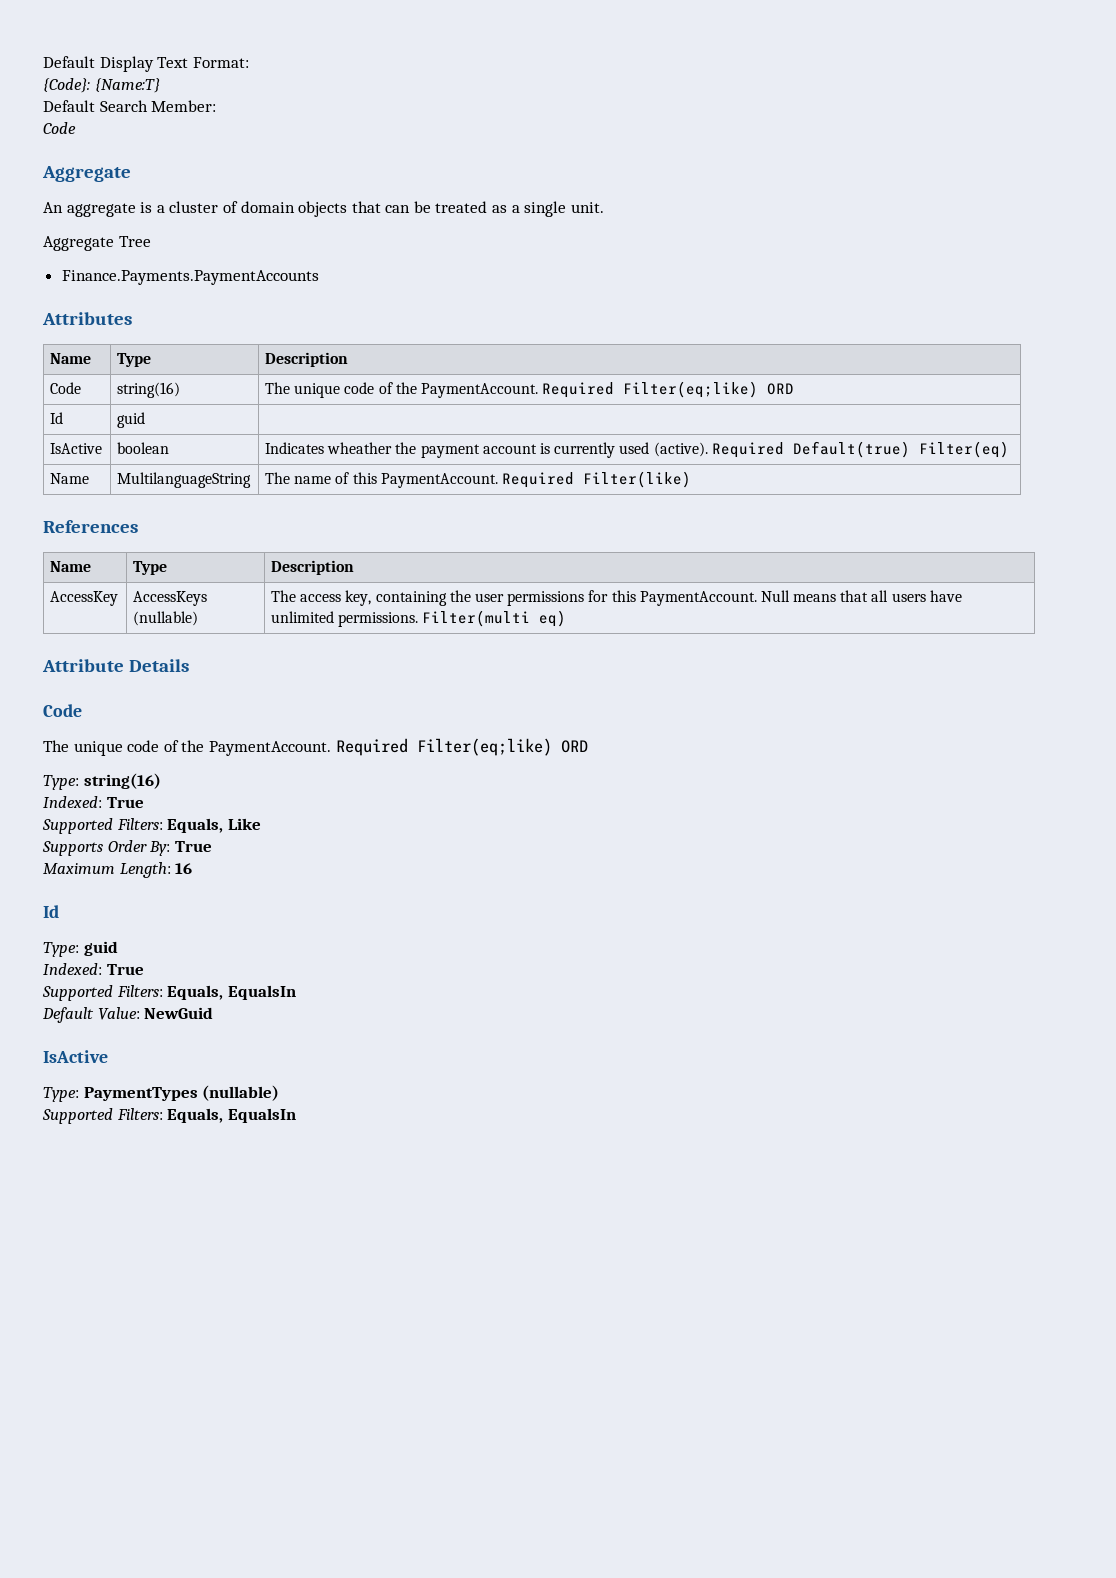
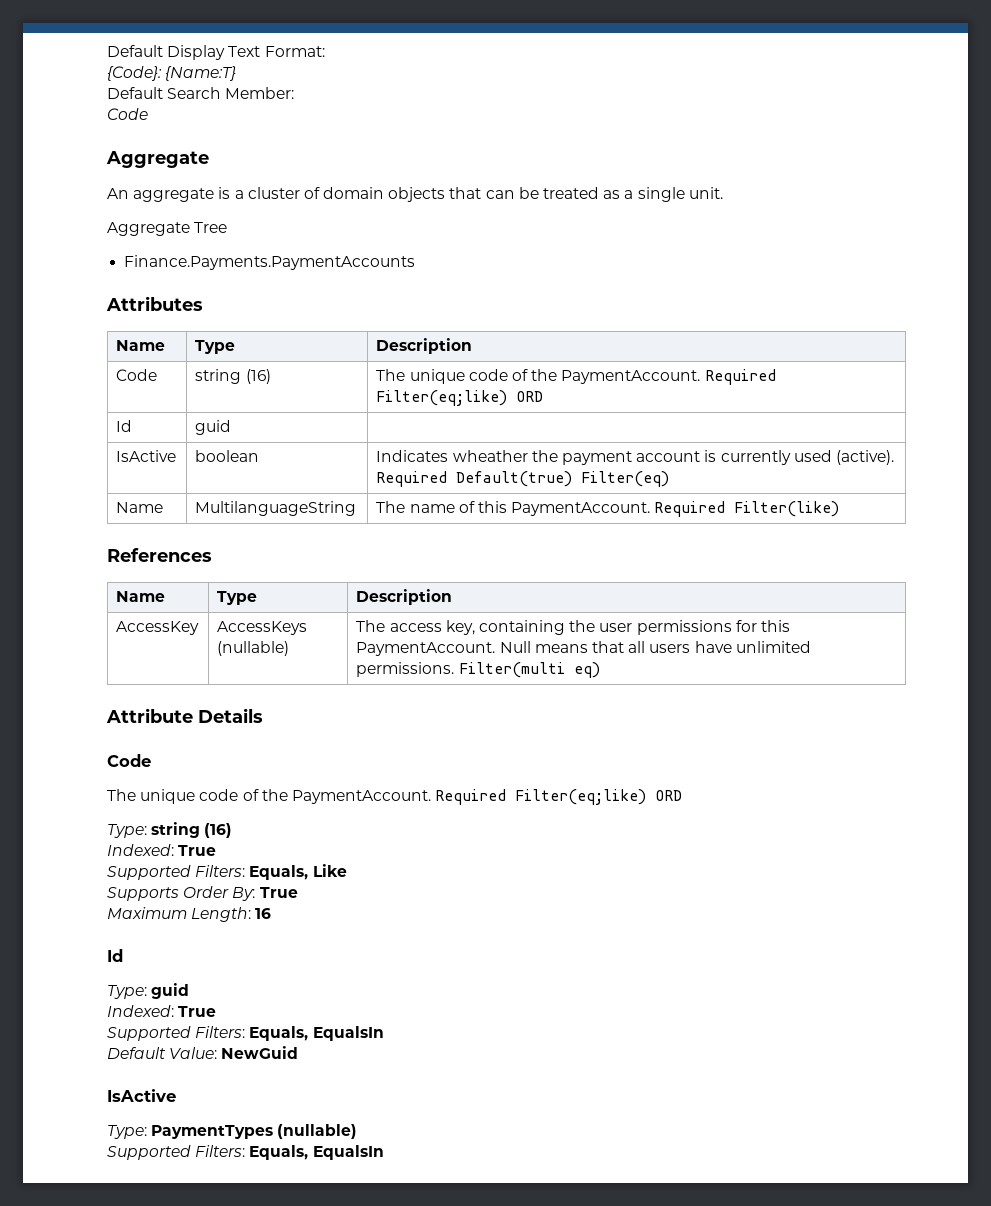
- Code | string(16) | The unique code of the PaymentAccount. Required Filter(eq;like) ORD
+ Code | string (16) | The unique code of the PaymentAccount. Required Filter(eq;like) ORD
- Type: string(16)
+ Type: string (16)

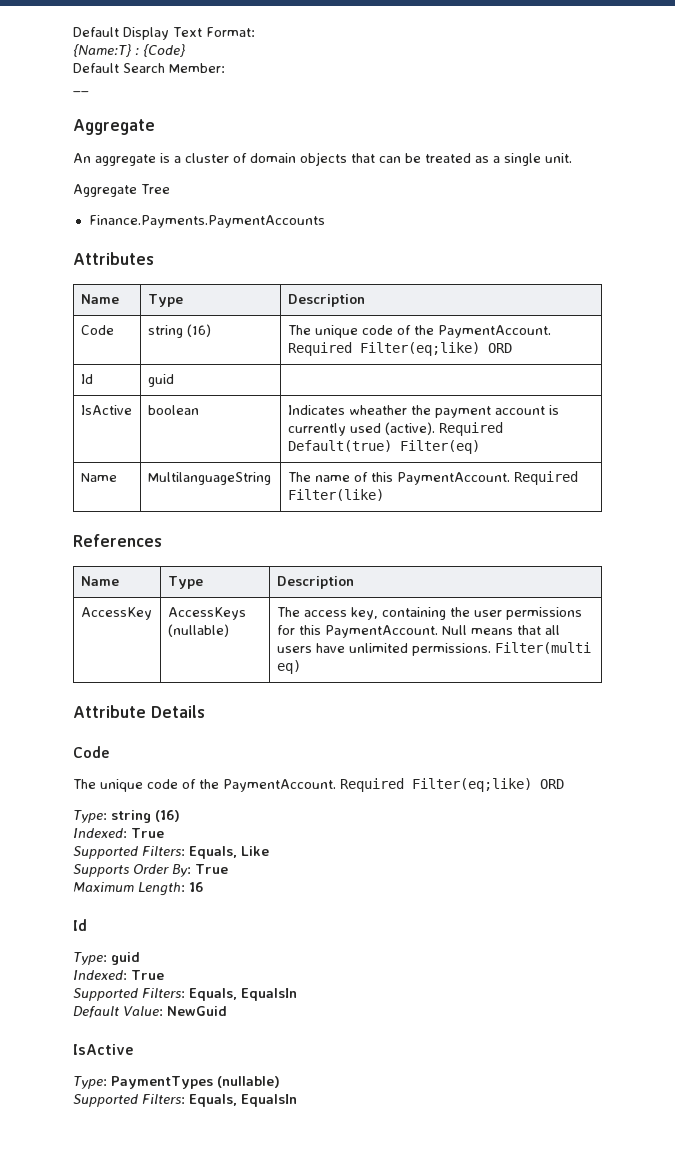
- {Code}: {Name:T}
+ {Name:T} : {Code}
  Default Search Member:
- Code
+ __

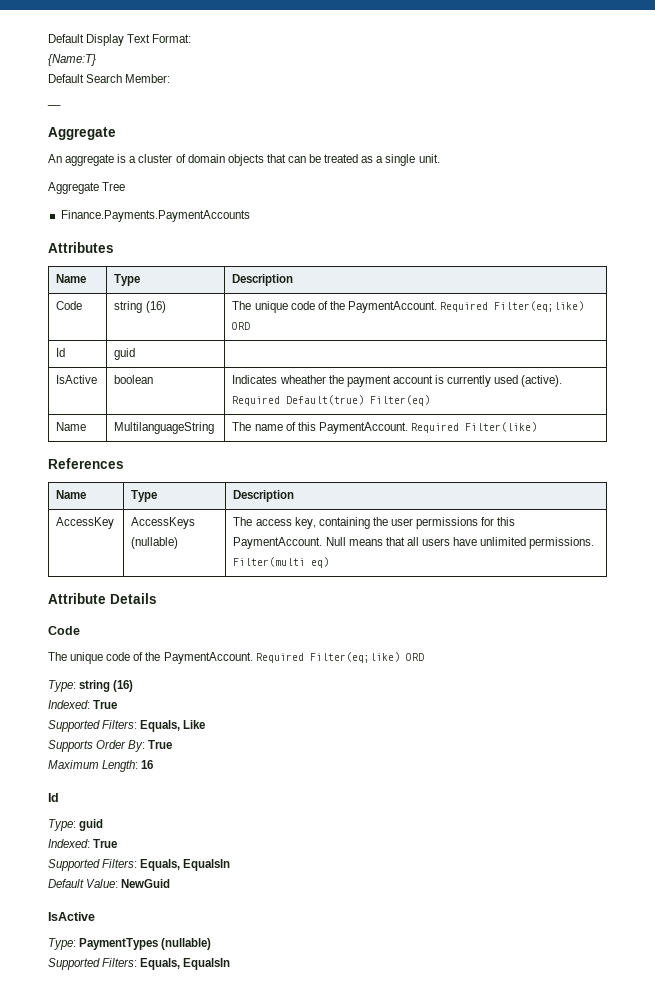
- {Name:T} : {Code}
+ {Name:T}

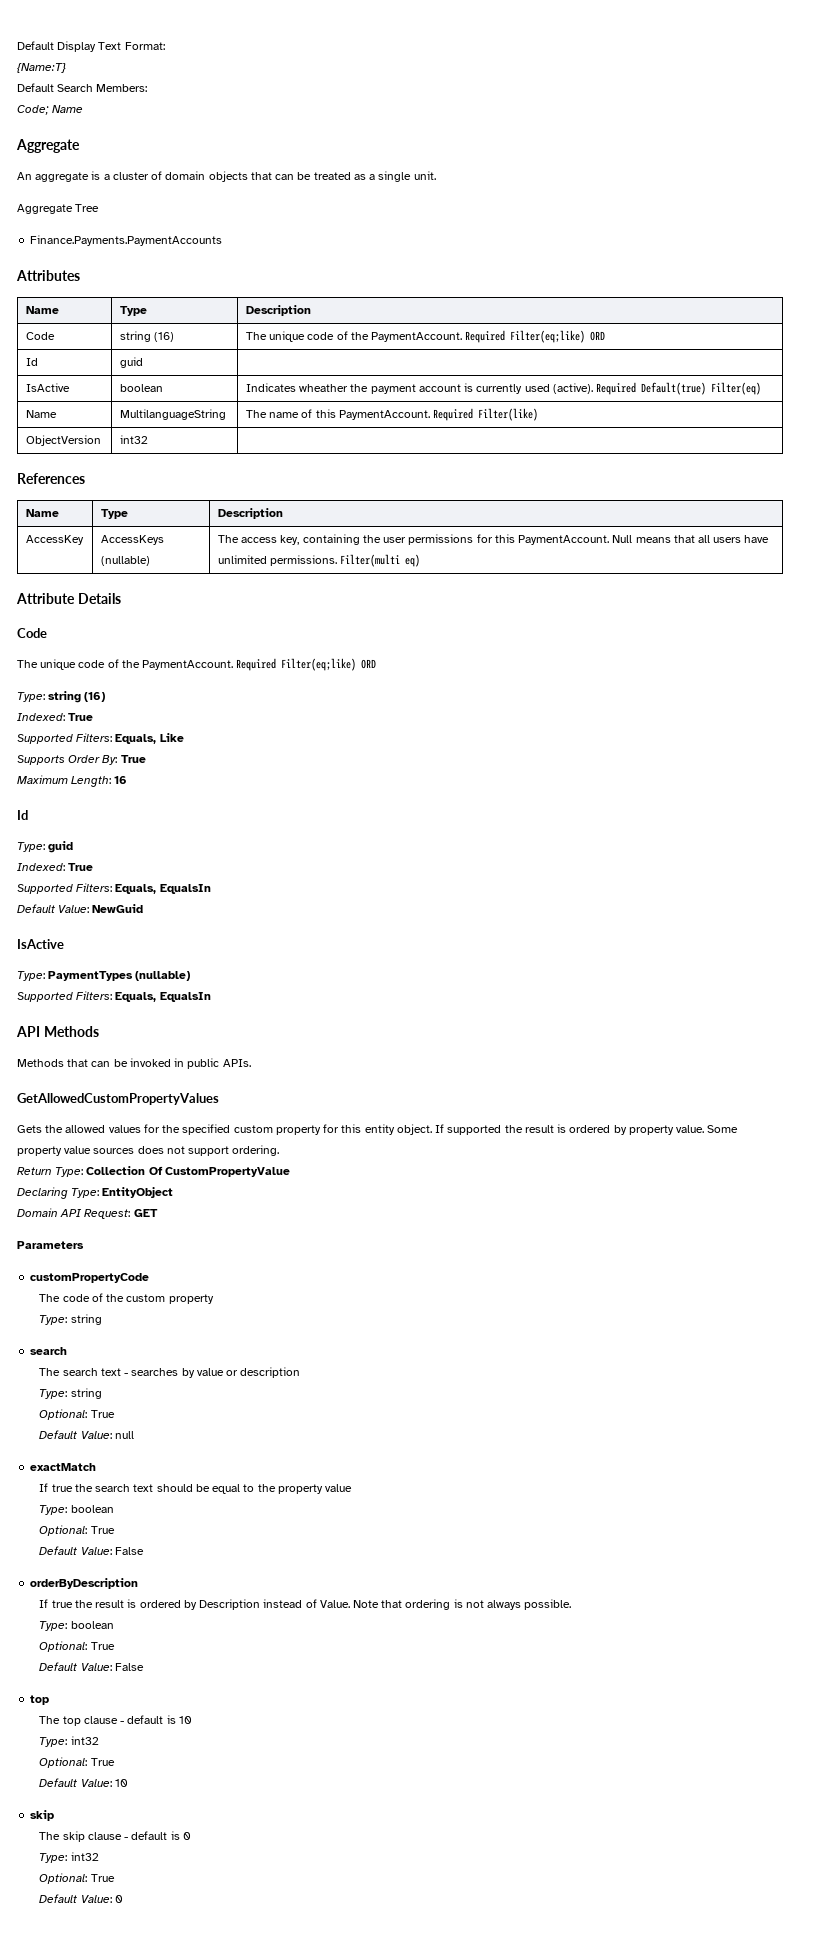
- Default Search Member:
- __
+ Default Search Members:
+ Code; Name
+ ObjectVersion | int32 |
+ API Methods
+ Methods that can be invoked in public APIs.
+ GetAllowedCustomPropertyValues
+ Gets the allowed values for the specified custom property for this entity object. If supported the result is ordered by property value. Some property value sources does not support ordering.
+ Return Type: Collection Of CustomPropertyValue
+ Declaring Type: EntityObject
+ Domain API Request: GET
+ Parameters
+ customPropertyCode
+ The code of the custom property
+ Type: string
+ search
+ The search text - searches by value or description
+ Type: string
+ Optional: True
+ Default Value: null
+ exactMatch
+ If true the search text should be equal to the property value
+ Type: boolean
+ Optional: True
+ Default Value: False
+ orderByDescription
+ If true the result is ordered by Description instead of Value. Note that ordering is not always possible.
+ Type: boolean
+ Optional: True
+ Default Value: False
+ top
+ The top clause - default is 10
+ Type: int32
+ Optional: True
+ Default Value: 10
+ skip
+ The skip clause - default is 0
+ Type: int32
+ Optional: True
+ Default Value: 0

